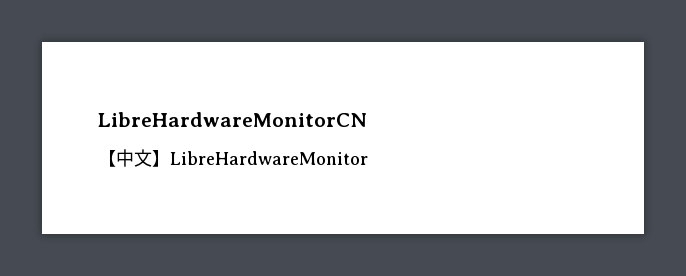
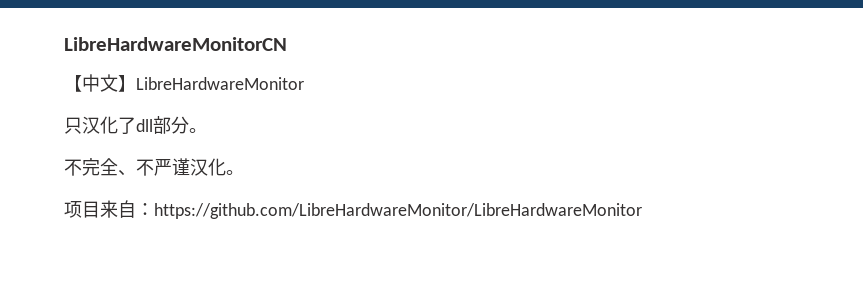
+ 只汉化了dll部分。
+ 不完全、不严谨汉化。
+ 项目来自：https://github.com/LibreHardwareMonitor/LibreHardwareMonitor

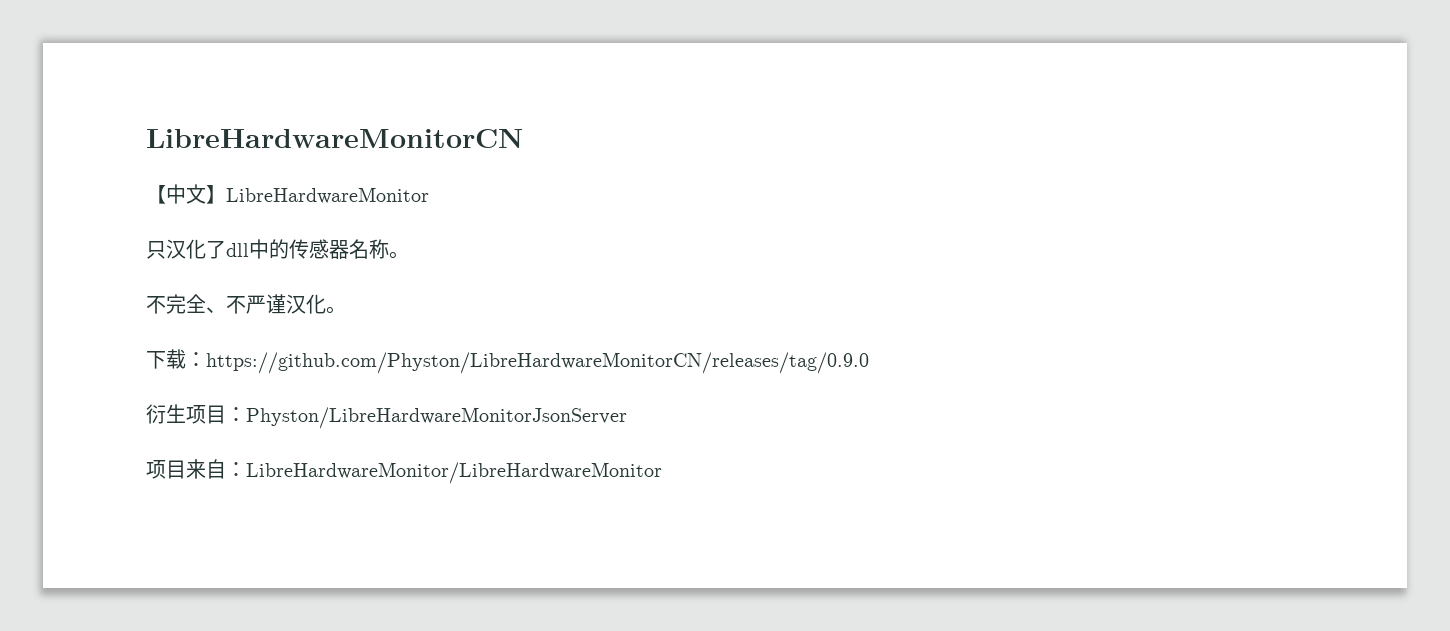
- 只汉化了dll部分。
+ 只汉化了dll中的传感器名称。
+ 下载：https://github.com/Physton/LibreHardwareMonitorCN/releases/tag/0.9.0
+ 衍生项目：Physton/LibreHardwareMonitorJsonServer
- 项目来自：https://github.com/LibreHardwareMonitor/LibreHardwareMonitor
+ 项目来自：LibreHardwareMonitor/LibreHardwareMonitor

